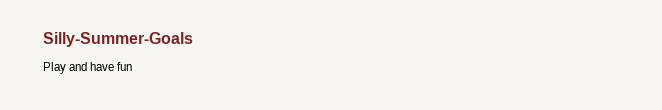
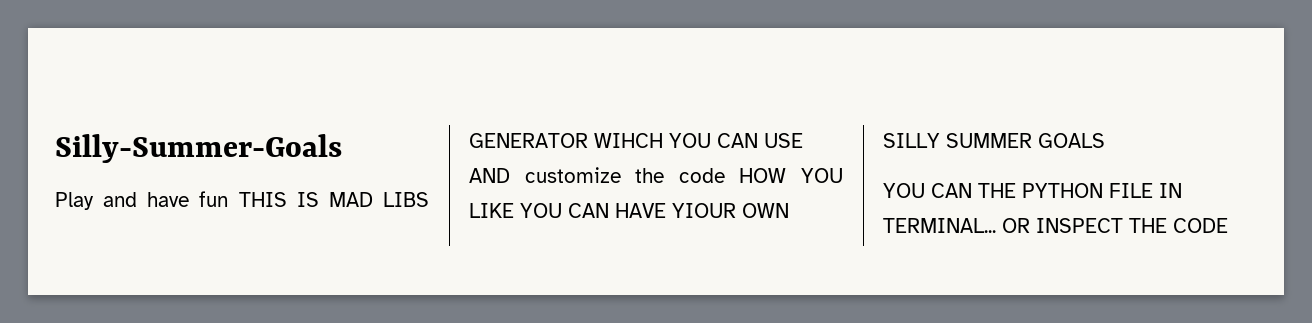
- Play and have fun
+ Play and have fun THIS IS MAD LIBS GENERATOR WIHCH YOU CAN USE AND customize the code HOW YOU LIKE YOU CAN HAVE YIOUR OWN SILLY SUMMER GOALS
+ YOU CAN THE PYTHON FILE IN TERMINAL... OR INSPECT THE CODE

